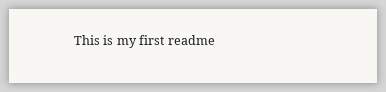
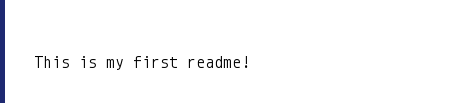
- This is my first readme
+ This is my first readme!

